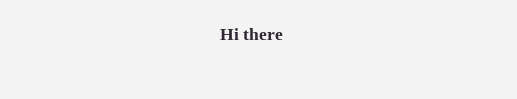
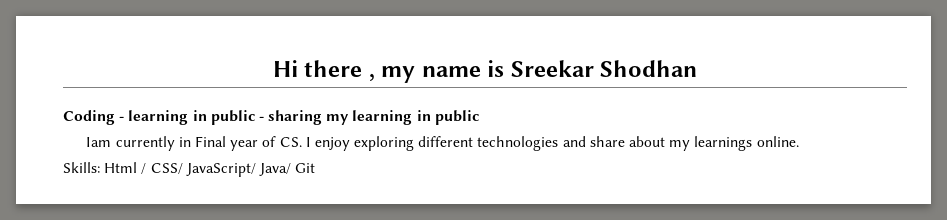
- Hi there
+ Hi there , my name is Sreekar Shodhan
+ Coding - learning in public - sharing my learning in public
+ Iam currently in Final year of CS. I enjoy exploring different technologies and share about my learnings online.
+ Skills: Html / CSS/ JavaScript/ Java/ Git

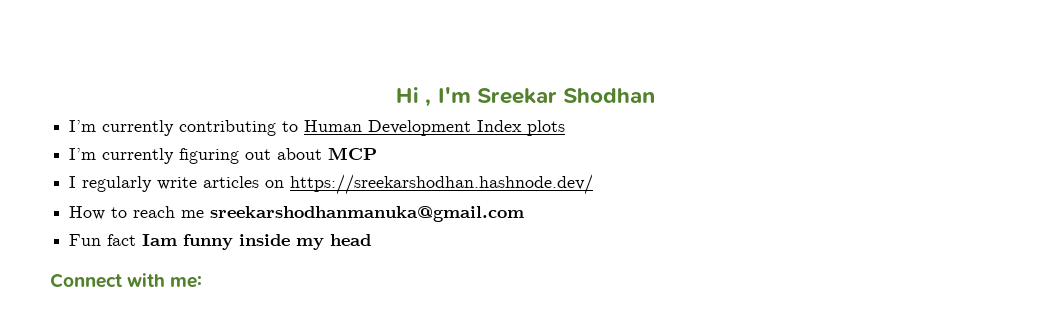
- Hi there , my name is Sreekar Shodhan
- Coding - learning in public - sharing my learning in public
- Iam currently in Final year of CS. I enjoy exploring different technologies and share about my learnings online.
- Skills: Html / CSS/ JavaScript/ Java/ Git
+ Hi , I'm Sreekar Shodhan
+ I’m currently contributing to Human Development Index plots
+ I’m currently figuring out about MCP
+ I regularly write articles on https://sreekarshodhan.hashnode.dev/
+ How to reach me sreekarshodhanmanuka@gmail.com
+ Fun fact Iam funny inside my head
+ Connect with me:

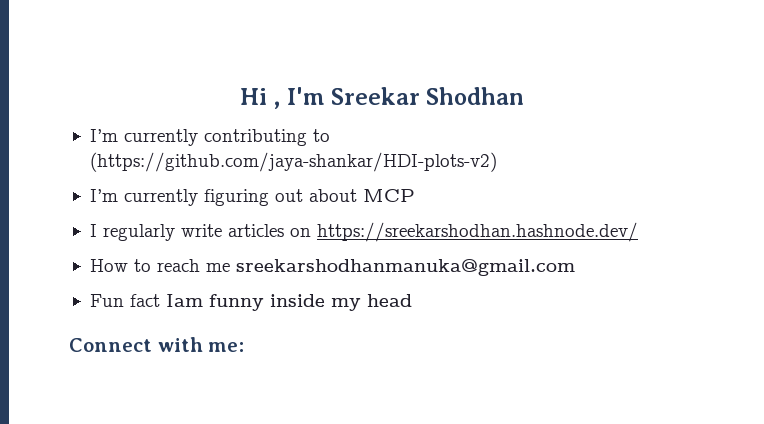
- I’m currently contributing to Human Development Index plots
+ I’m currently contributing to (https://github.com/jaya-shankar/HDI-plots-v2)

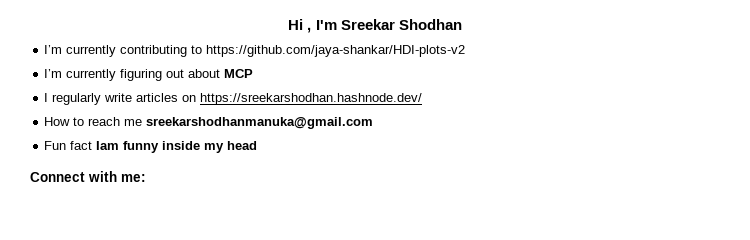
- I’m currently contributing to (https://github.com/jaya-shankar/HDI-plots-v2)
+ I’m currently contributing to https://github.com/jaya-shankar/HDI-plots-v2

